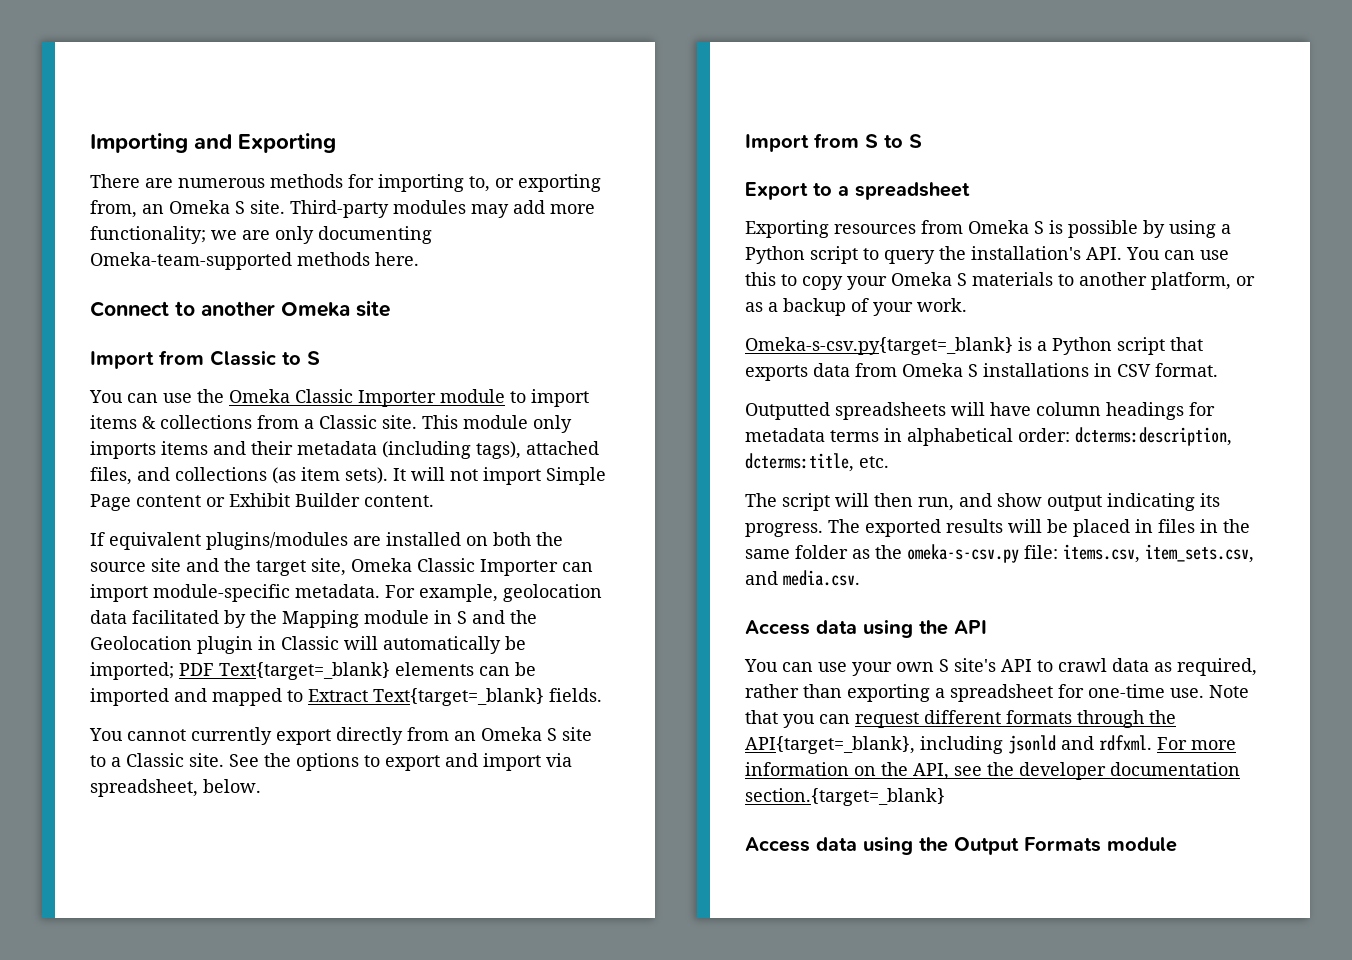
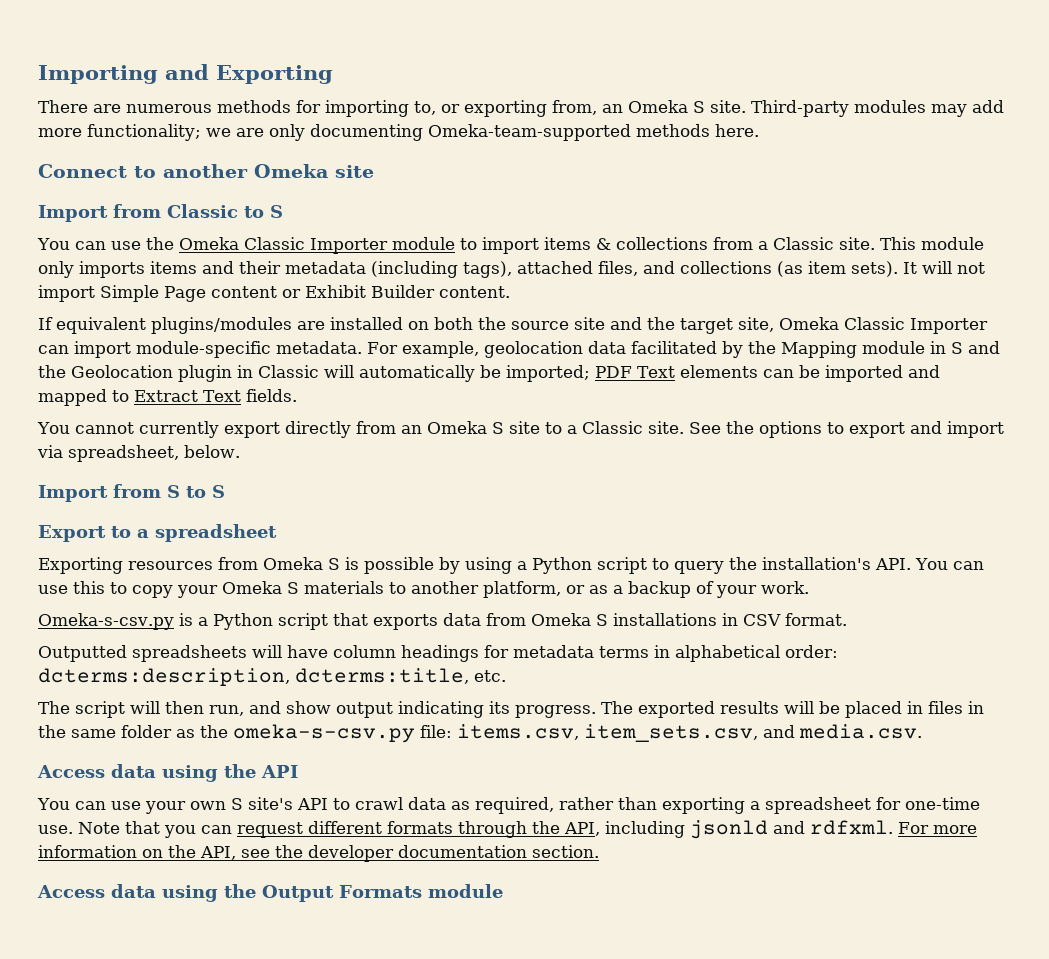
- For example, geolocation data facilitated by the Mapping module in S and the Geolocation plugin in Classic will automatically be imported; PDF Text{target=_blank} elements can be imported and mapped to Extract Text{target=_blank} fields.
+ For example, geolocation data facilitated by the Mapping module in S and the Geolocation plugin in Classic will automatically be imported; PDF Text elements can be imported and mapped to Extract Text fields.
- Omeka-s-csv.py{target=_blank} is a Python script that exports data from Omeka S installations in CSV format.
+ Omeka-s-csv.py is a Python script that exports data from Omeka S installations in CSV format.
- Note that you can request different formats through the API{target=_blank}, including jsonld and rdfxml.
+ Note that you can request different formats through the API, including jsonld and rdfxml.
- For more information on the API, see the developer documentation section.{target=_blank}
+ For more information on the API, see the developer documentation section.

